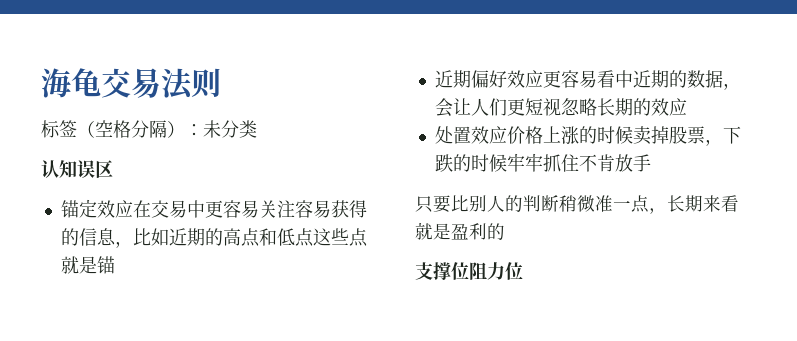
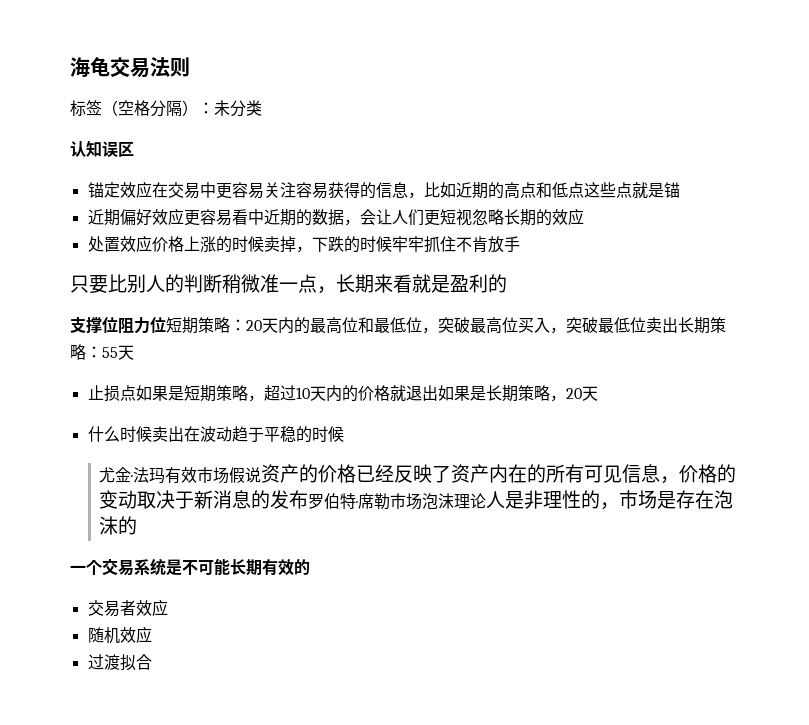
- 处置效应价格上涨的时候卖掉股票，下跌的时候牢牢抓住不肯放手
+ 处置效应价格上涨的时候卖掉，下跌的时候牢牢抓住不肯放手
- 支撑位阻力位
+ 支撑位阻力位短期策略：20天内的最高位和最低位，突破最高位买入，突破最低位卖出长期策略：55天
+ 止损点如果是短期策略，超过10天内的价格就退出如果是长期策略，20天
+ 什么时候卖出在波动趋于平稳的时候
+ 尤金·法玛有效市场假说资产的价格已经反映了资产内在的所有可见信息，价格的变动取决于新消息的发布罗伯特·席勒市场泡沫理论人是非理性的，市场是存在泡沫的
+ 一个交易系统是不可能长期有效的
+ 交易者效应
+ 随机效应
+ 过渡拟合

